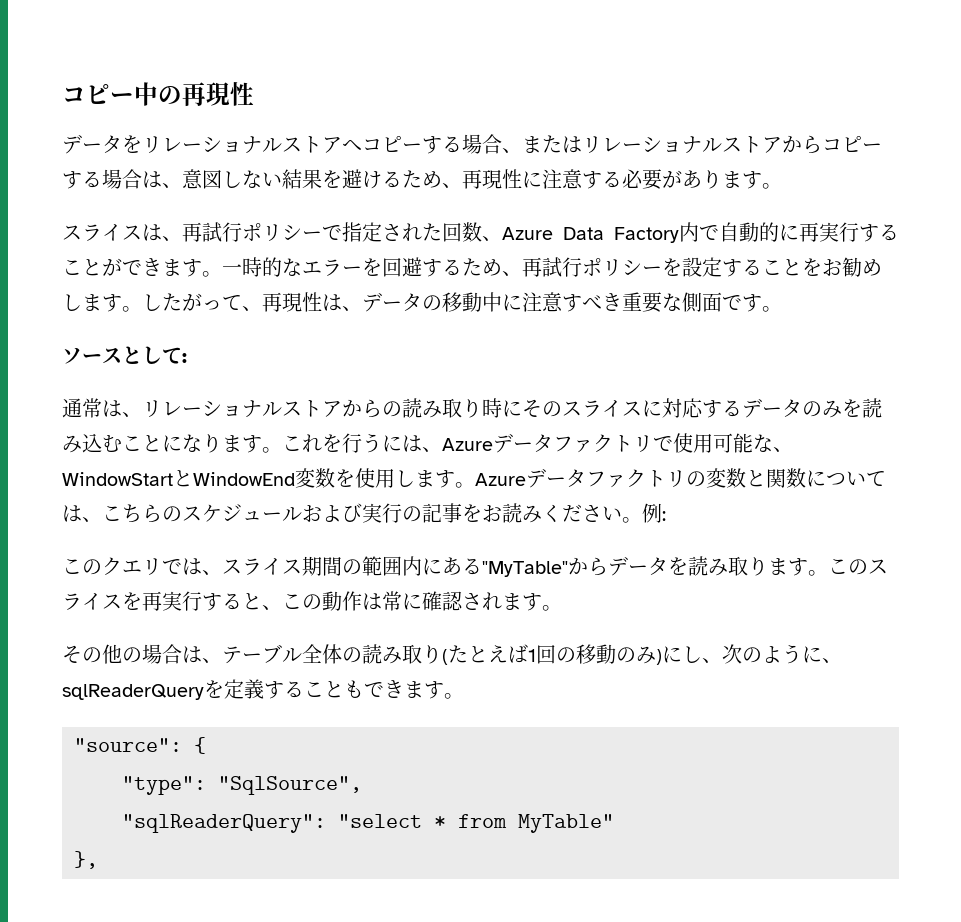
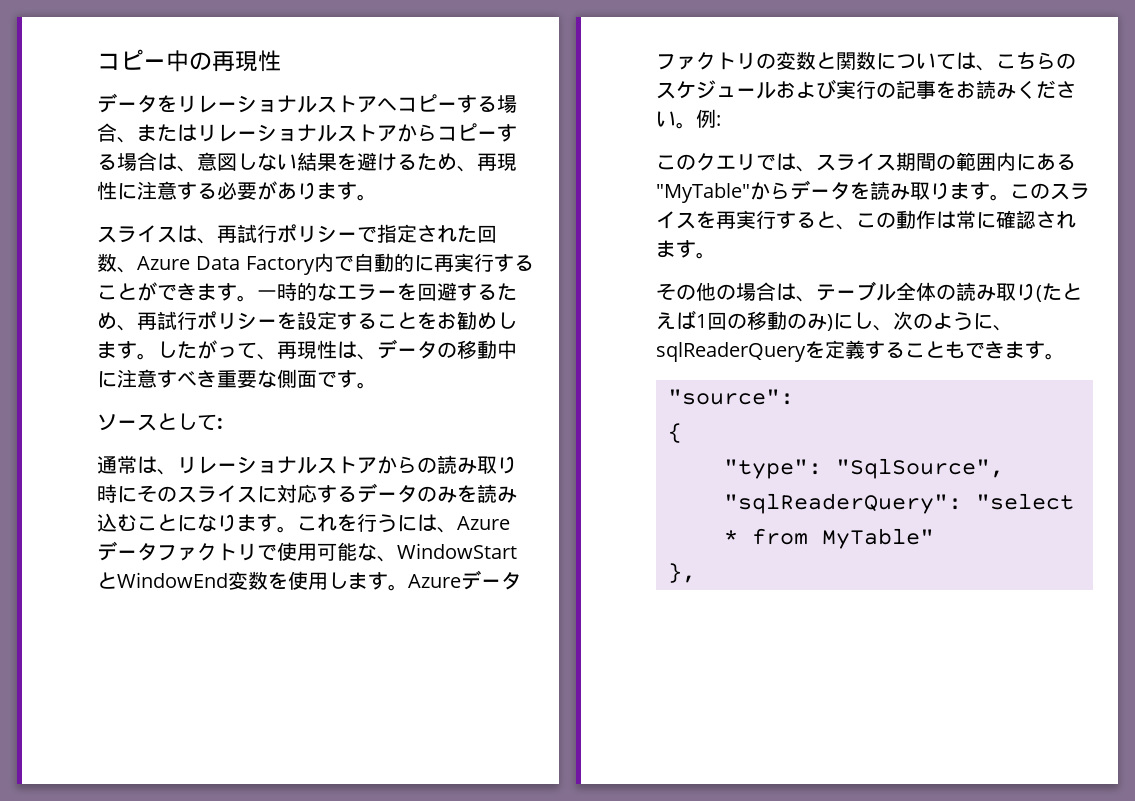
- "source": {
+ "source":
+ {

